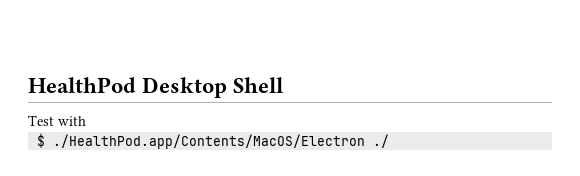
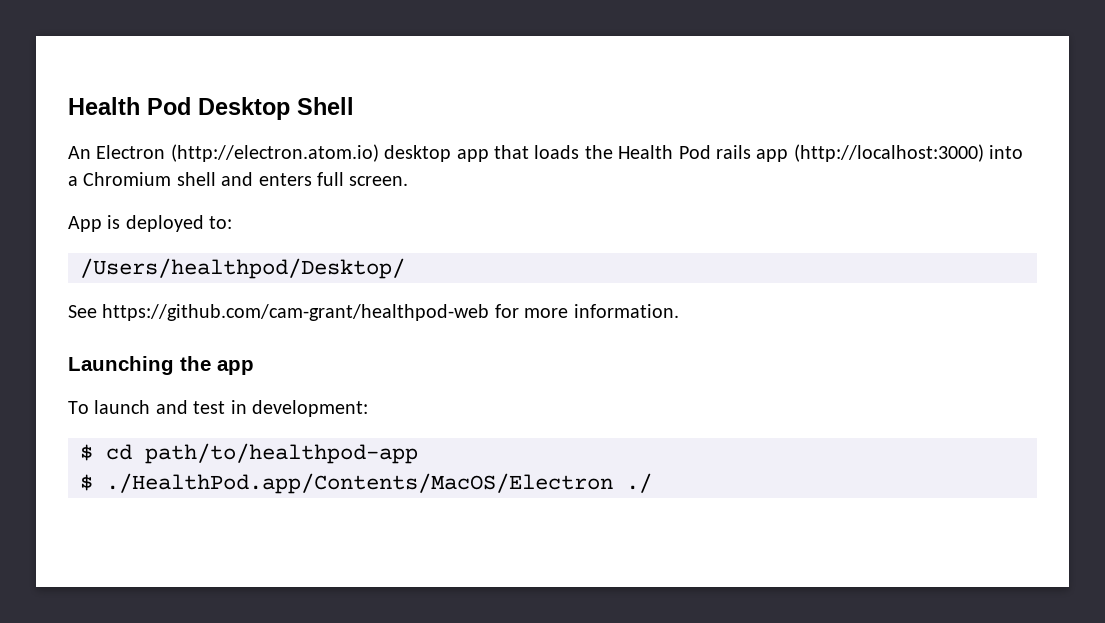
- HealthPod Desktop Shell
+ Health Pod Desktop Shell
- Test with
+ An Electron (http://electron.atom.io) desktop app that loads the Health Pod rails app (http://localhost:3000) into a Chromium shell and enters full screen.
+ App is deployed to:
+ /Users/healthpod/Desktop/
+ See https://github.com/cam-grant/healthpod-web for more information.
+ Launching the app
+ To launch and test in development:
+ $ cd path/to/healthpod-app

